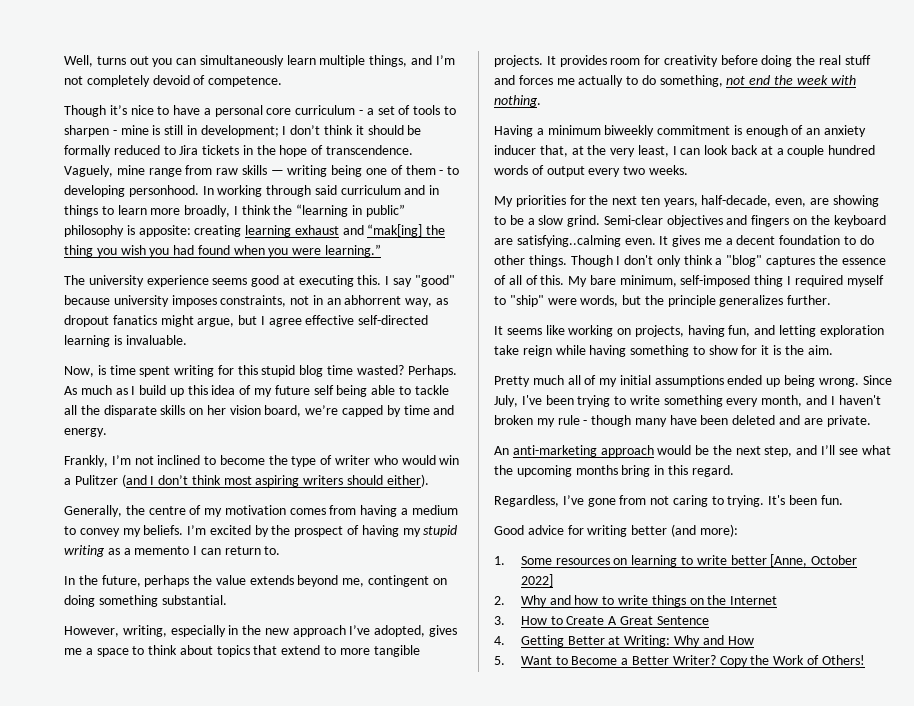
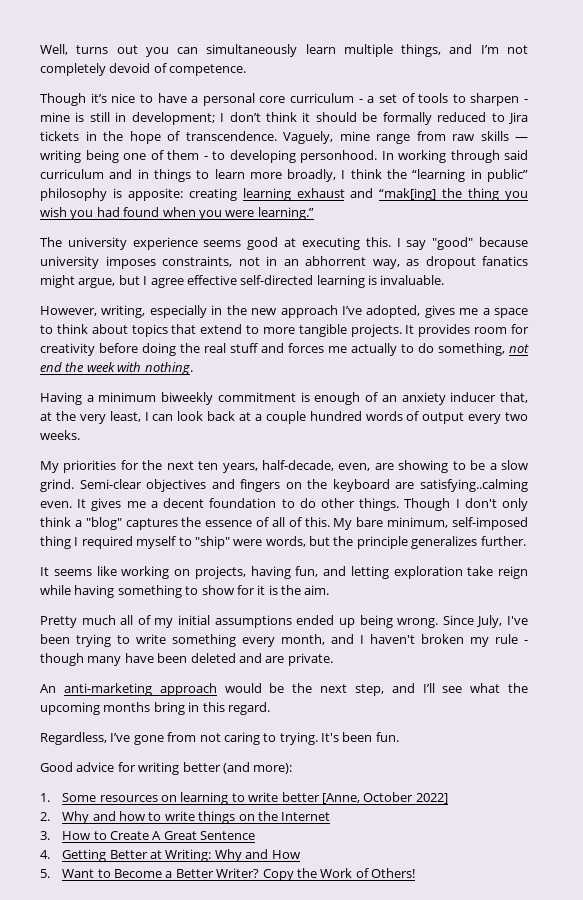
- Now, is time spent writing for this stupid blog time wasted? Perhaps. As much as I build up this idea of my future self being able to tackle all the disparate skills on her vision board, we’re capped by time and energy.
- Frankly, I’m not inclined to become the type of writer who would win a Pulitzer (and I don’t think most aspiring writers should either).
- Generally, the centre of my motivation comes from having a medium to convey my beliefs. I’m excited by the prospect of having my stupid writing as a memento I can return to.
- In the future, perhaps the value extends beyond me, contingent on doing something substantial.

